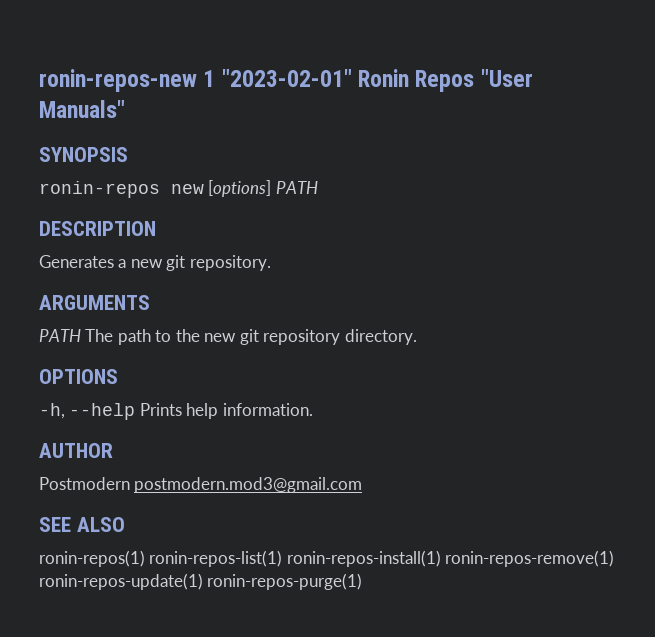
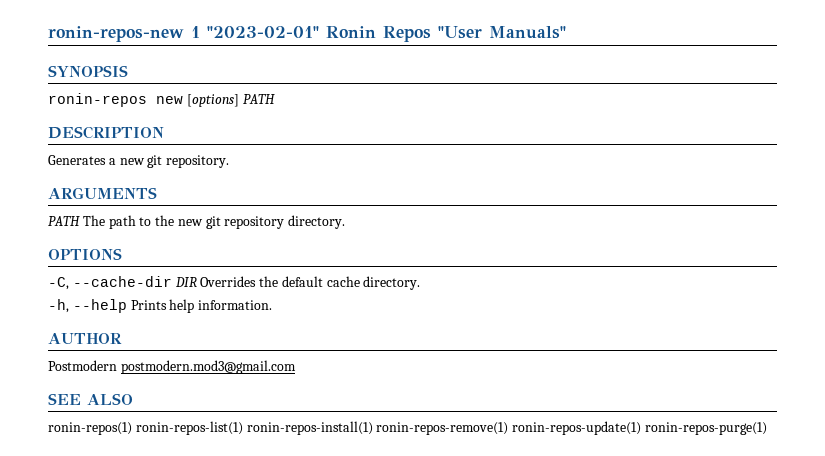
+ -C, --cache-dir DIR Overrides the default cache directory.

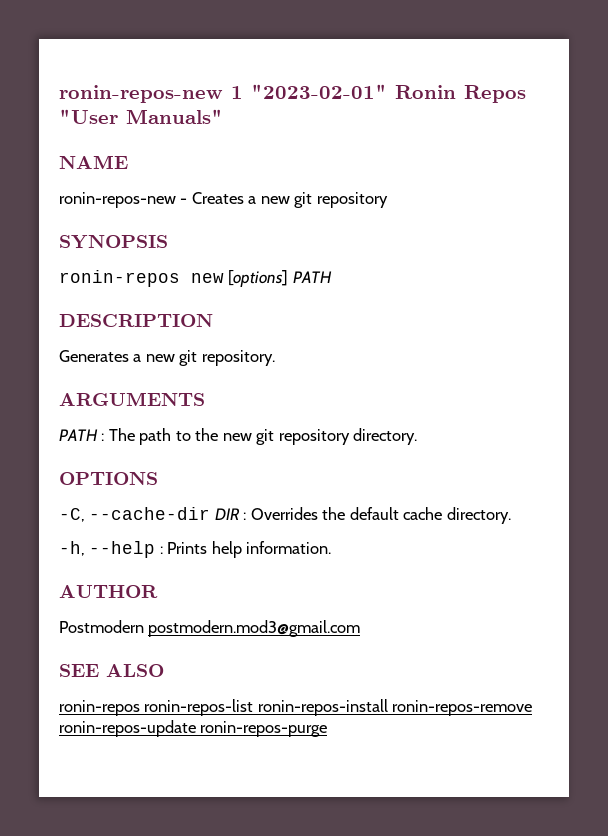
+ NAME
+ ronin-repos-new - Creates a new git repository
- PATH The path to the new git repository directory.
+ PATH : The path to the new git repository directory.
- -C, --cache-dir DIR Overrides the default cache directory.
+ -C, --cache-dir DIR : Overrides the default cache directory.
- -h, --help Prints help information.
+ -h, --help : Prints help information.
- ronin-repos(1) ronin-repos-list(1) ronin-repos-install(1) ronin-repos-remove(1) ronin-repos-update(1) ronin-repos-purge(1)
+ ronin-repos ronin-repos-list ronin-repos-install ronin-repos-remove ronin-repos-update ronin-repos-purge

